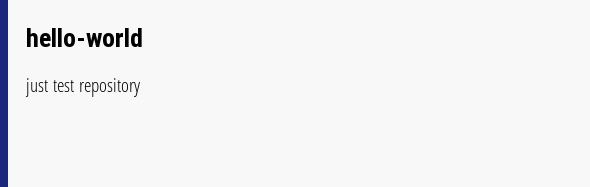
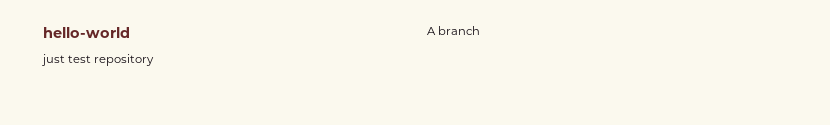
+ A branch

